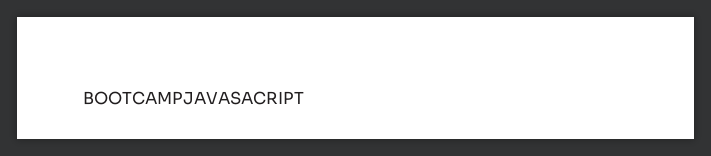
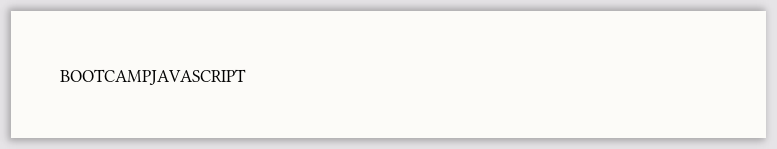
- BOOTCAMPJAVASACRIPT
+ BOOTCAMPJAVASCRIPT

